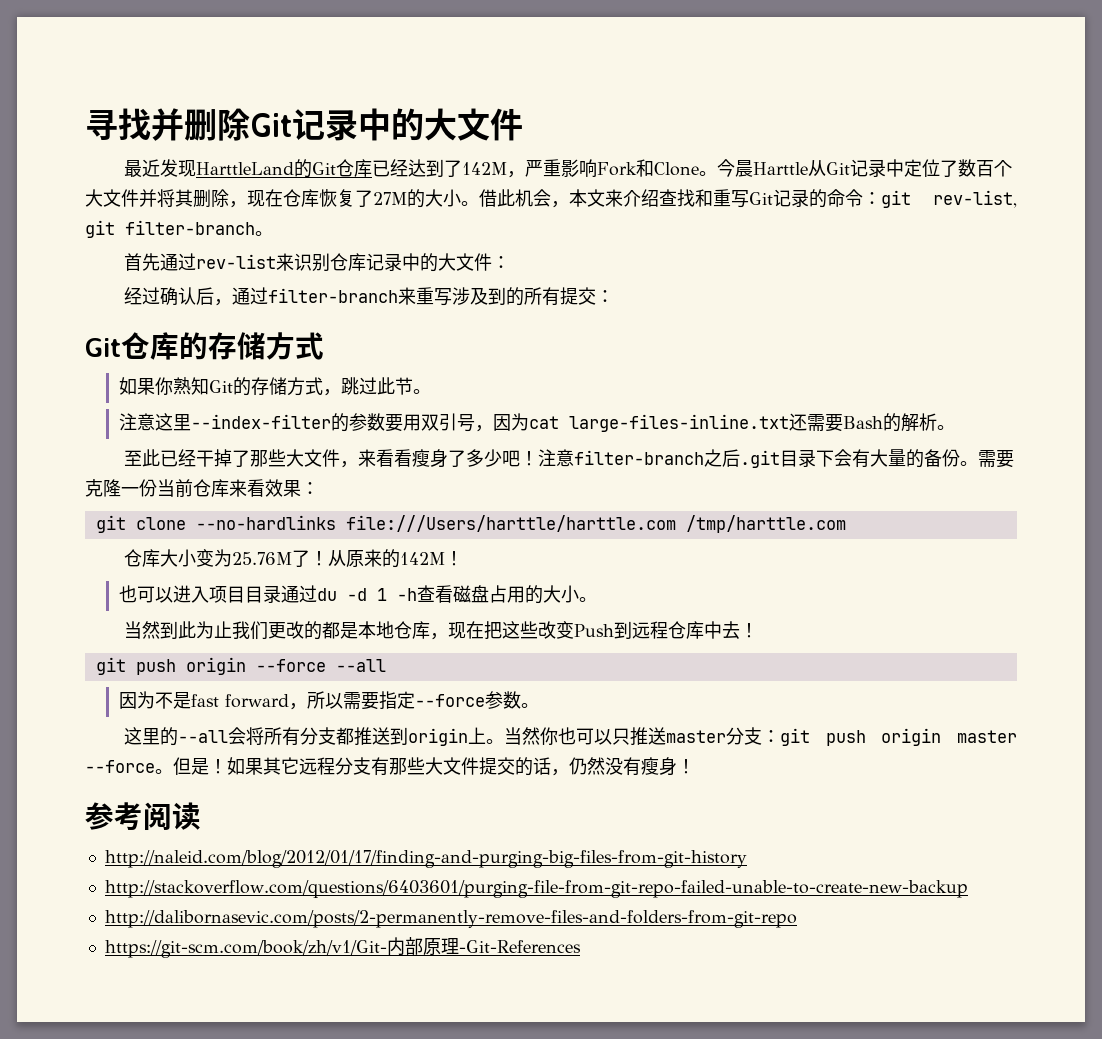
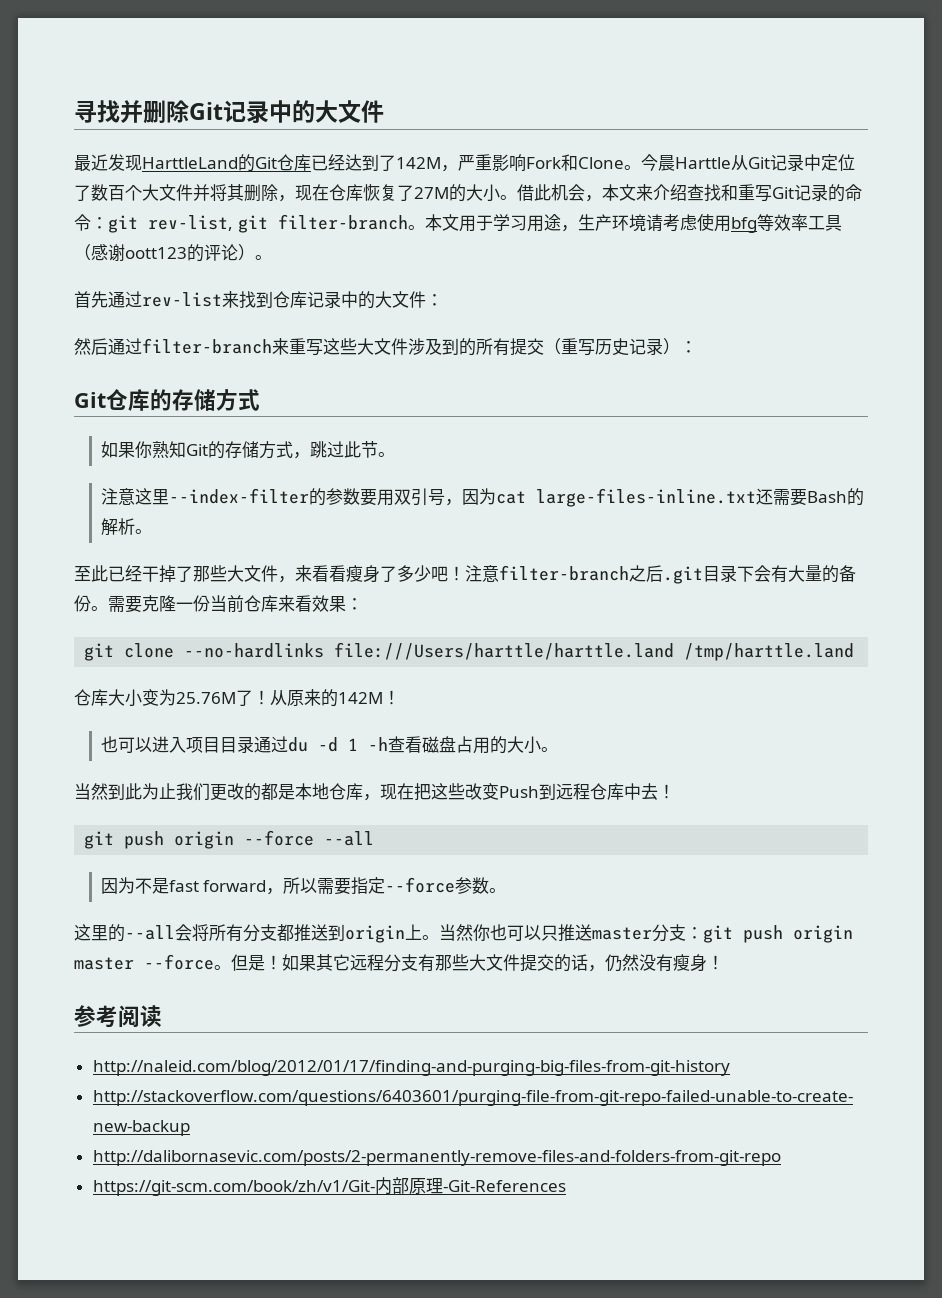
+ 本文用于学习用途，生产环境请考虑使用bfg等效率工具（感谢oott123的评论）。
- 首先通过rev-list来识别仓库记录中的大文件：
+ 首先通过rev-list来找到仓库记录中的大文件：
- 经过确认后，通过filter-branch来重写涉及到的所有提交：
+ 然后通过filter-branch来重写这些大文件涉及到的所有提交（重写历史记录）：
- git clone --no-hardlinks file:///Users/harttle/harttle.com /tmp/harttle.com
+ git clone --no-hardlinks file:///Users/harttle/harttle.land /tmp/harttle.land

